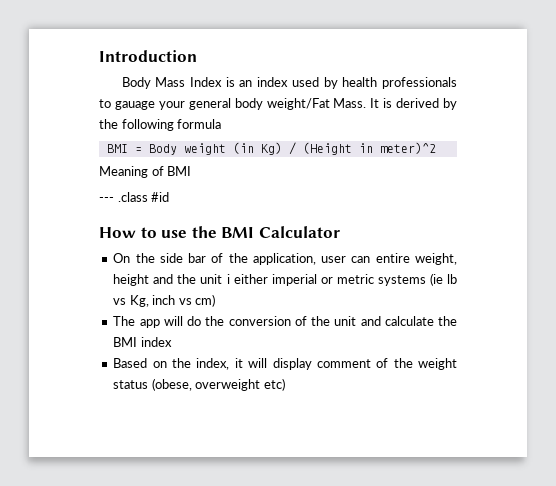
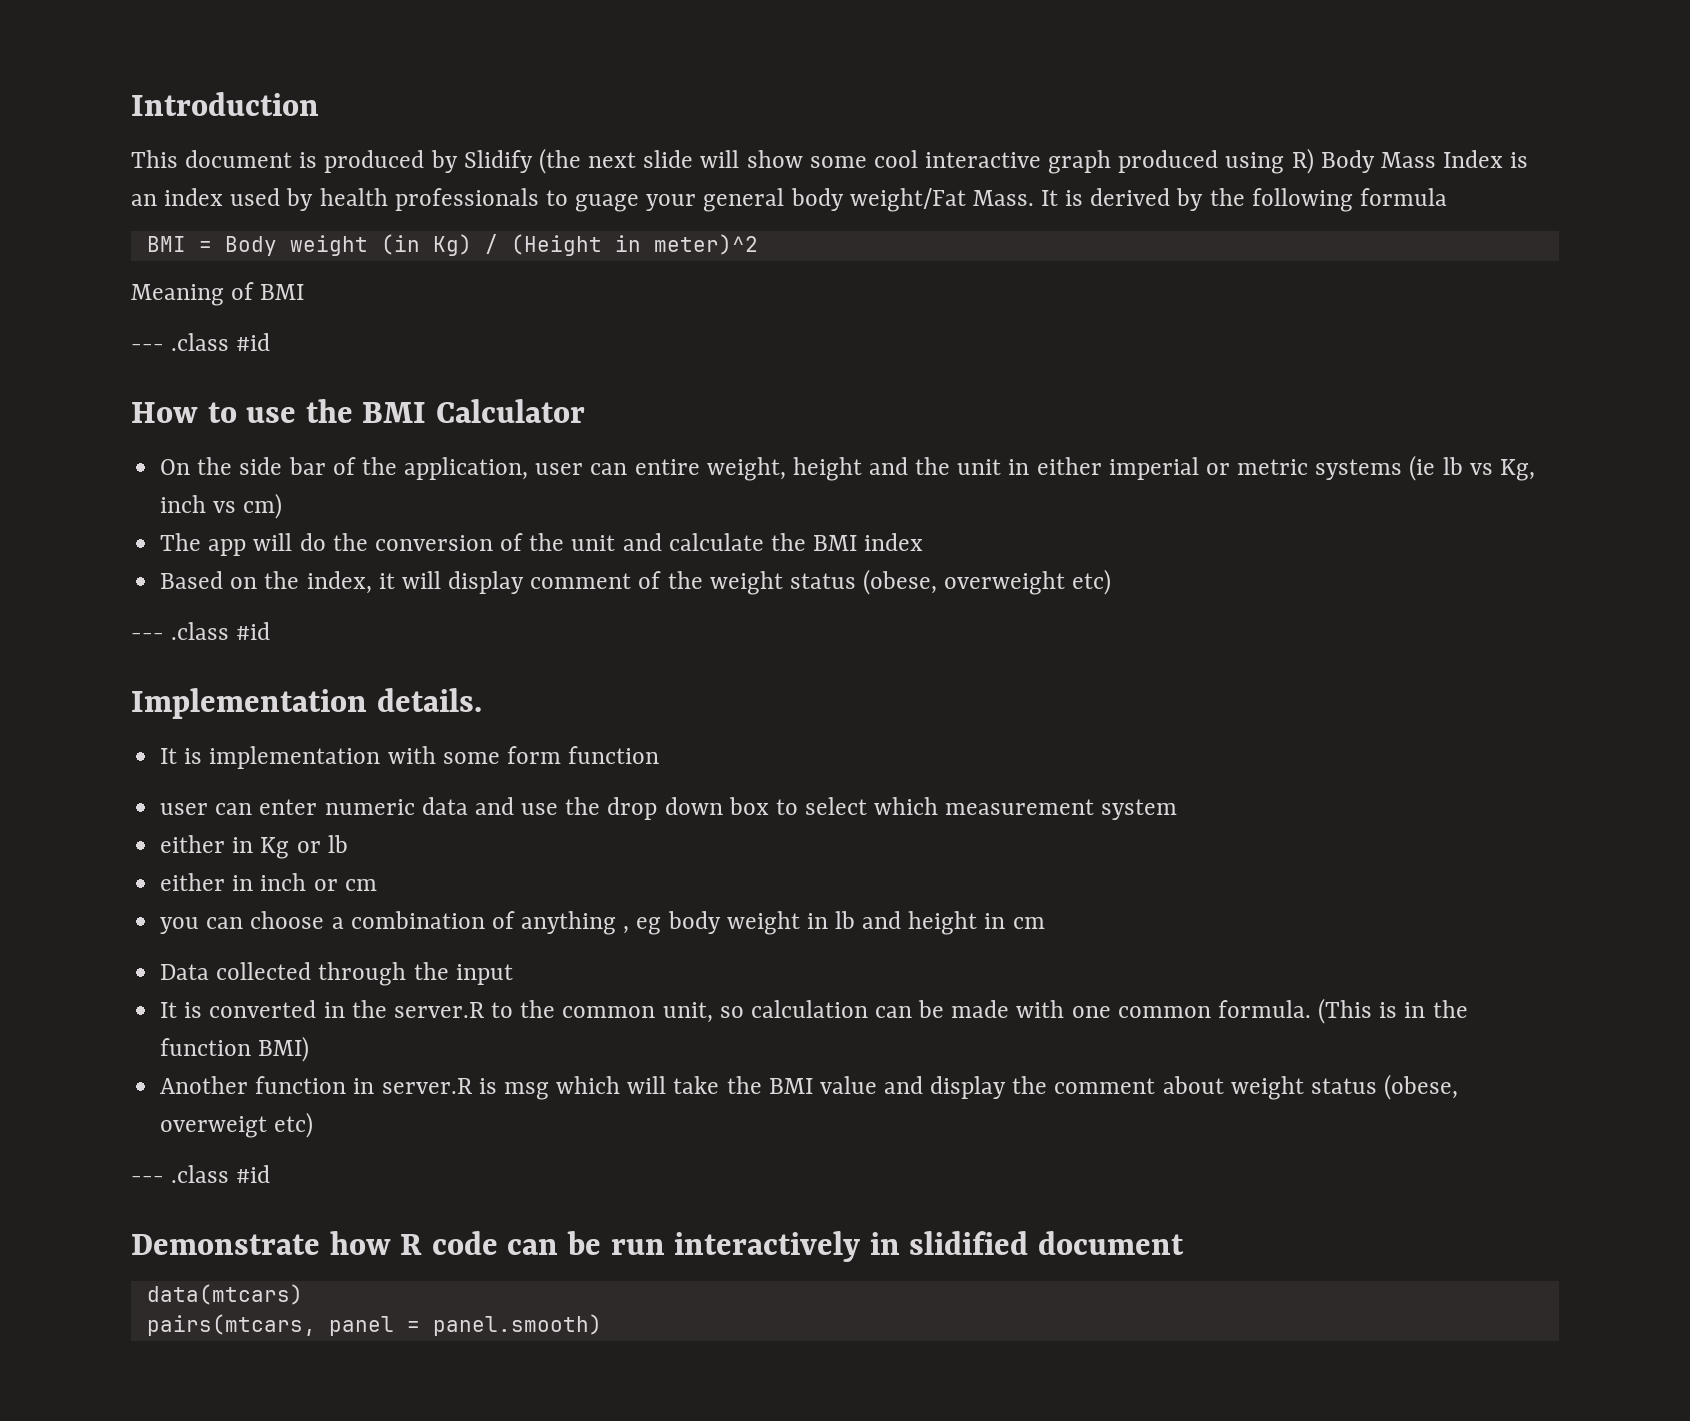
- Body Mass Index is an index used by health professionals to gauage your general body weight/Fat Mass.
+ This document is produced by Slidify (the next slide will show some cool interactive graph produced using R) Body Mass Index is an index used by health professionals to guage your general body weight/Fat Mass.
- On the side bar of the application, user can entire weight, height and the unit i either imperial or metric systems (ie lb vs Kg, inch vs cm)
+ On the side bar of the application, user can entire weight, height and the unit in either imperial or metric systems (ie lb vs Kg, inch vs cm)
  Based on the index, it will display comment of the weight status (obese, overweight etc)
+ --- .class #id
+ Implementation details.
+ It is implementation with some form function
+ user can enter numeric data and use the drop down box to select which measurement system
+ either in Kg or lb
+ either in inch or cm
+ you can choose a combination of anything , eg body weight in lb and height in cm
+ Data collected through the input
+ It is converted in the server.R to the common unit, so calculation can be made with one common formula. (This is in the function BMI)
+ Another function in server.R is msg which will take the BMI value and display the comment about weight status (obese, overweigt etc)
+ --- .class #id
+ Demonstrate how R code can be run interactively in slidified document
+ data(mtcars)
+ pairs(mtcars, panel = panel.smooth)

